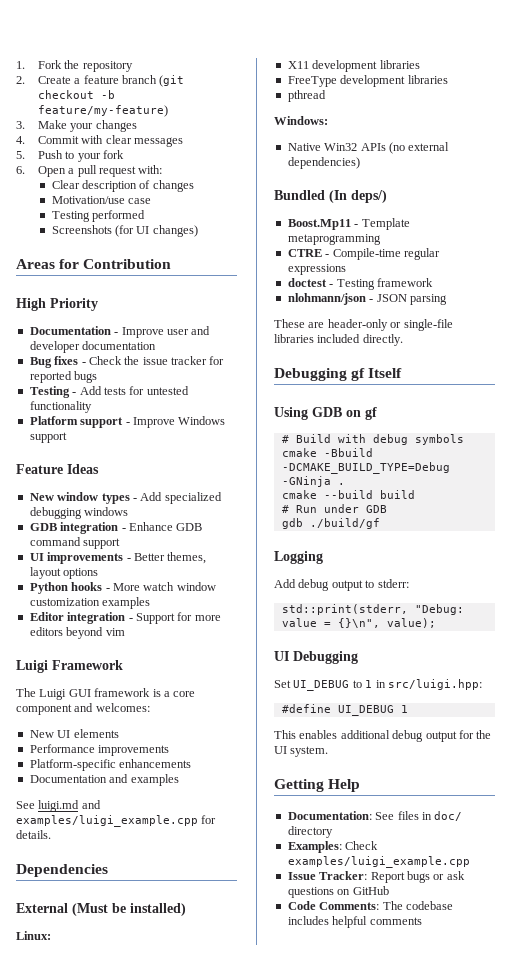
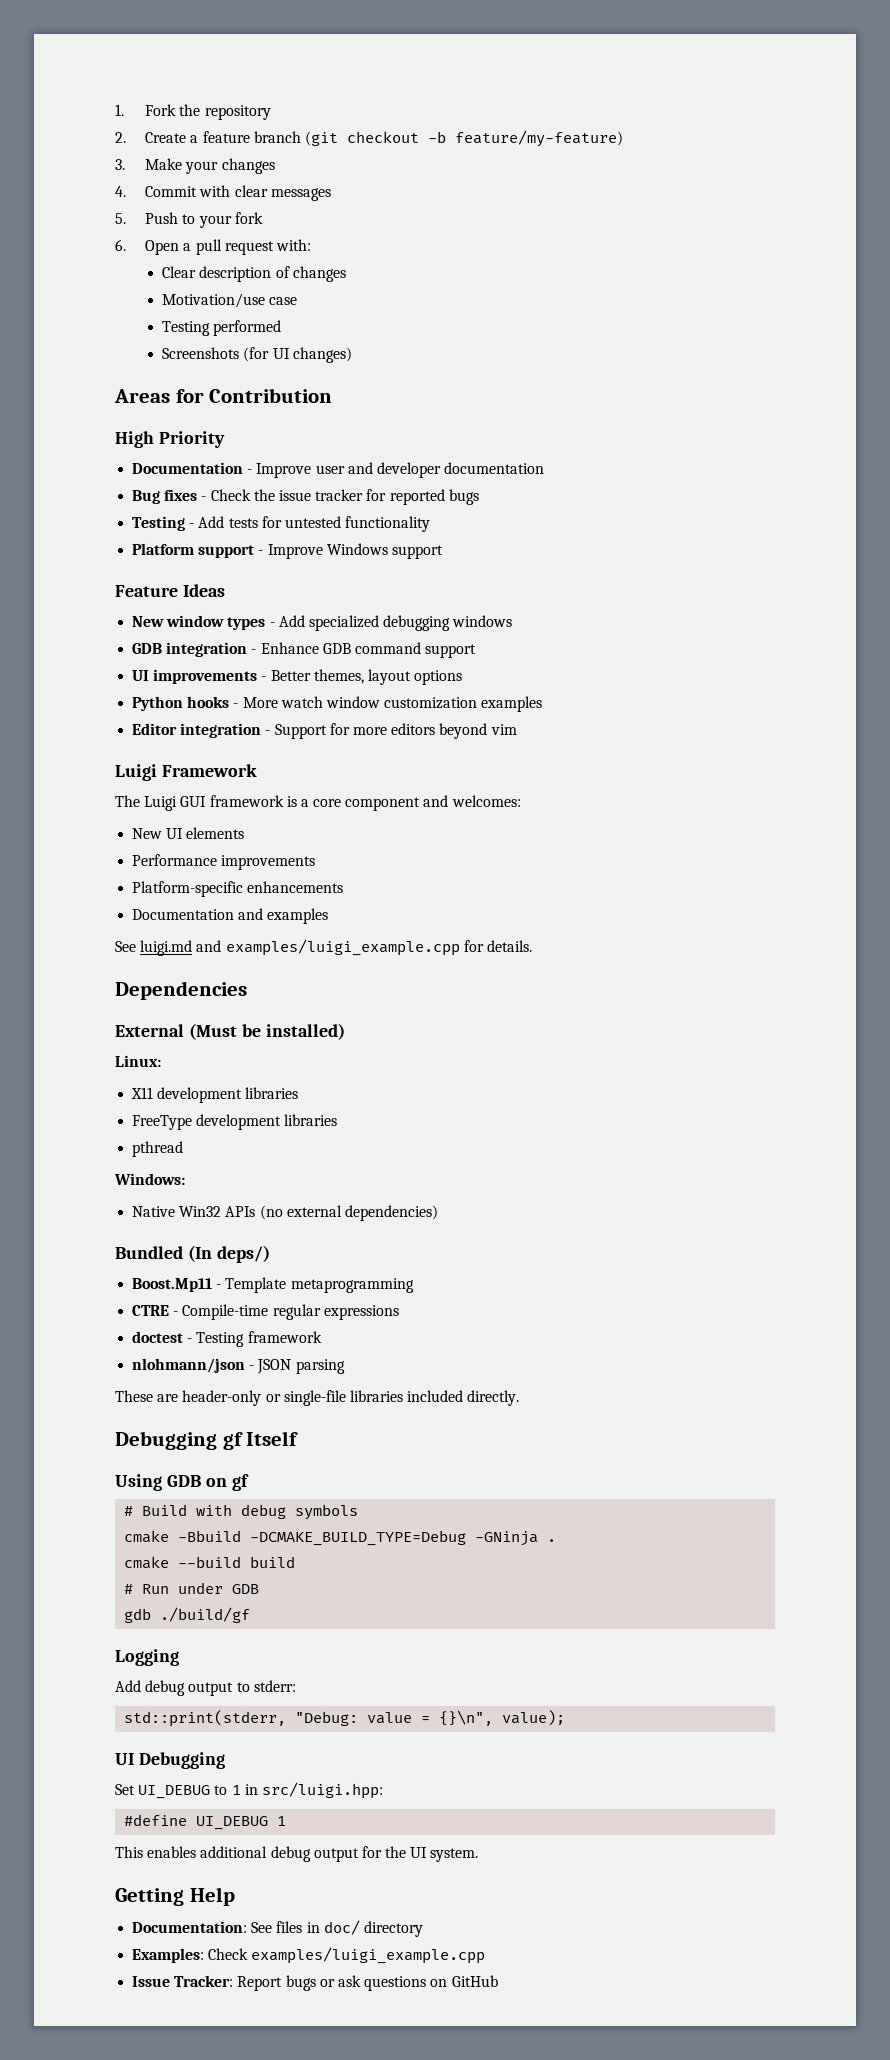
- Code Comments: The codebase includes helpful comments

